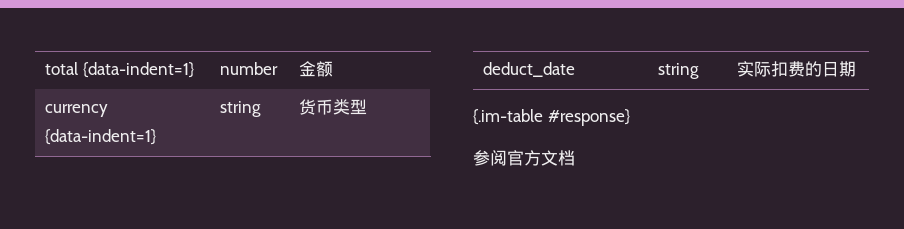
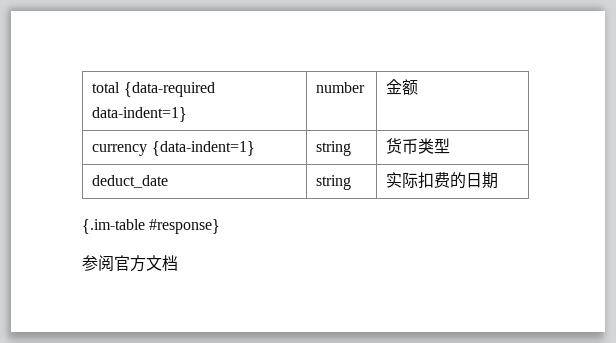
- total {data-indent=1} | number | 金额
+ total {data-required data-indent=1} | number | 金额

